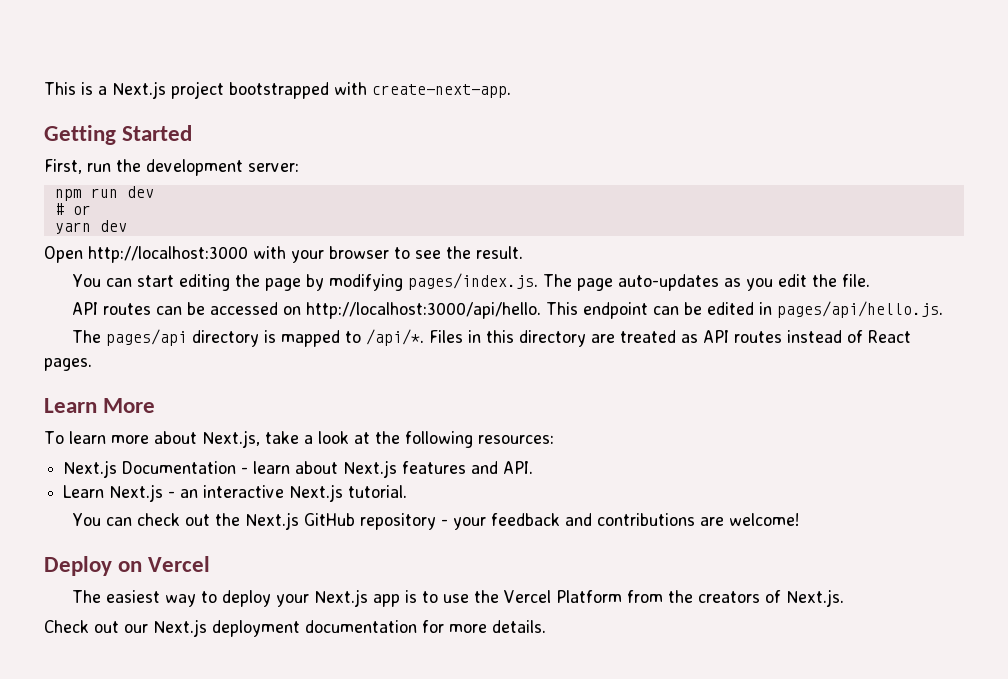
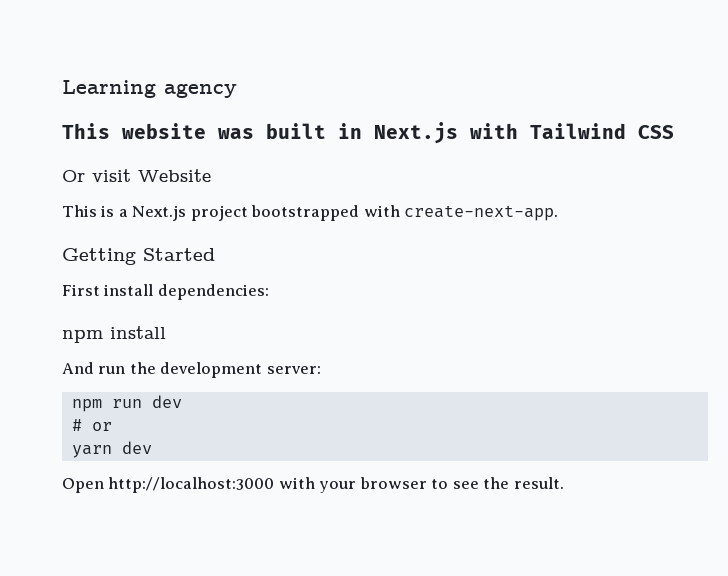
+ Learning agency
+ This website was built in Next.js with Tailwind CSS
+ Or visit Website
- First, run the development server:
+ First install dependencies:
+ npm install
+ And run the development server:
- You can start editing the page by modifying pages/index.js. The page auto-updates as you edit the file.
- API routes can be accessed on http://localhost:3000/api/hello. This endpoint can be edited in pages/api/hello.js.
- The pages/api directory is mapped to /api/*. Files in this directory are treated as API routes instead of React pages.
- Learn More
- To learn more about Next.js, take a look at the following resources:
- Next.js Documentation - learn about Next.js features and API.
- Learn Next.js - an interactive Next.js tutorial.
- You can check out the Next.js GitHub repository - your feedback and contributions are welcome!
- Deploy on Vercel
- The easiest way to deploy your Next.js app is to use the Vercel Platform from the creators of Next.js.
- Check out our Next.js deployment documentation for more details.

